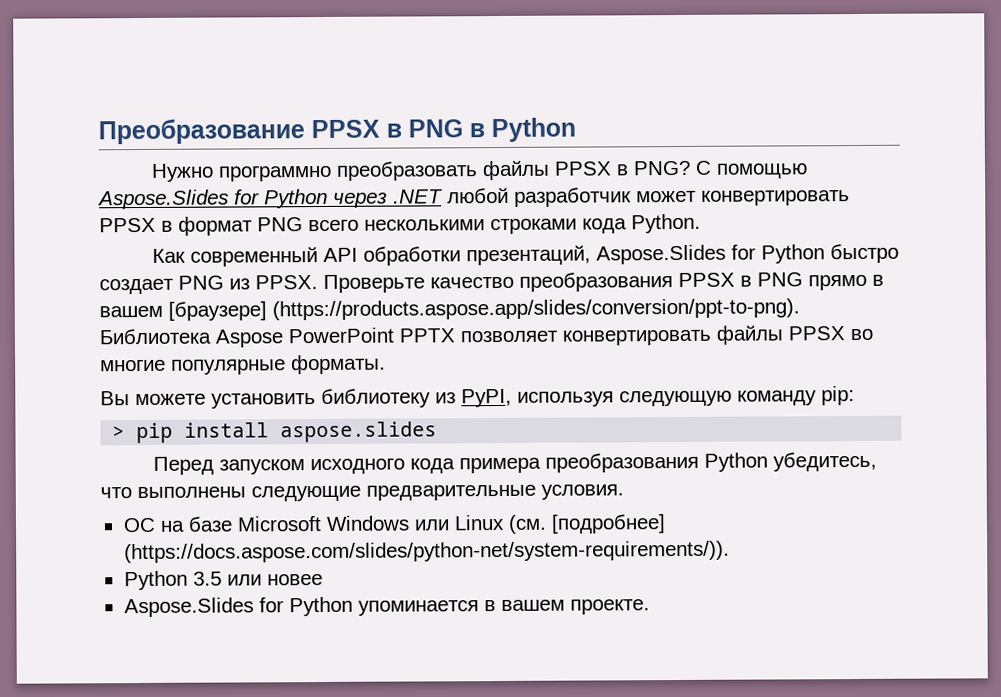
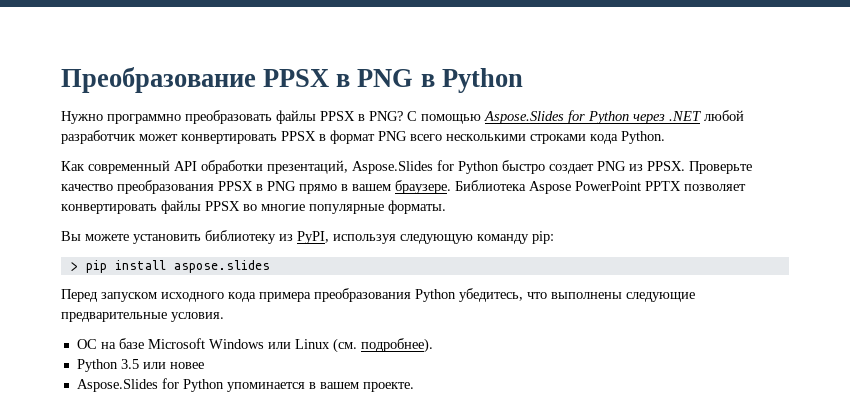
- Проверьте качество преобразования PPSX в PNG прямо в вашем [браузере] (https://products.aspose.app/slides/conversion/ppt-to-png). Библиотека Aspose PowerPoint PPTX позволяет конвертировать файлы PPSX во многие популярные форматы.
+ Проверьте качество преобразования PPSX в PNG прямо в вашем браузере. Библиотека Aspose PowerPoint PPTX позволяет конвертировать файлы PPSX во многие популярные форматы.
- ОС на базе Microsoft Windows или Linux (см. [подробнее] (https://docs.aspose.com/slides/python-net/system-requirements/)).
+ ОС на базе Microsoft Windows или Linux (см. подробнее).

